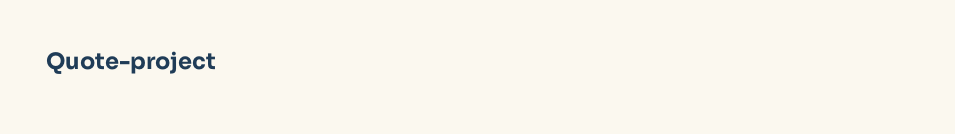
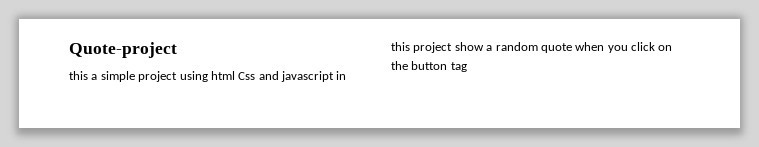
+ this a simple project using html Css and javascript in this project show a random quote when you click on the button tag

